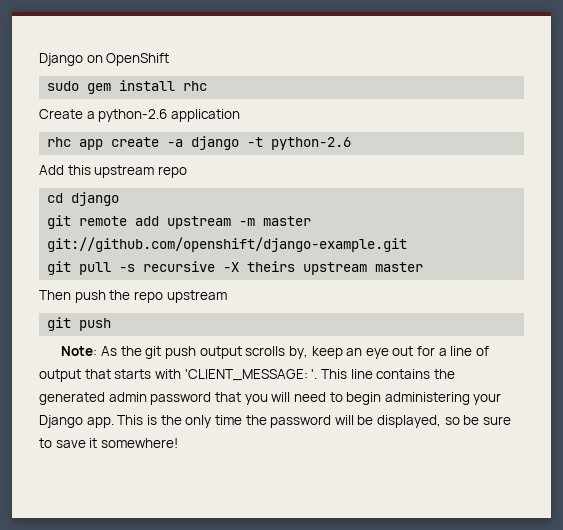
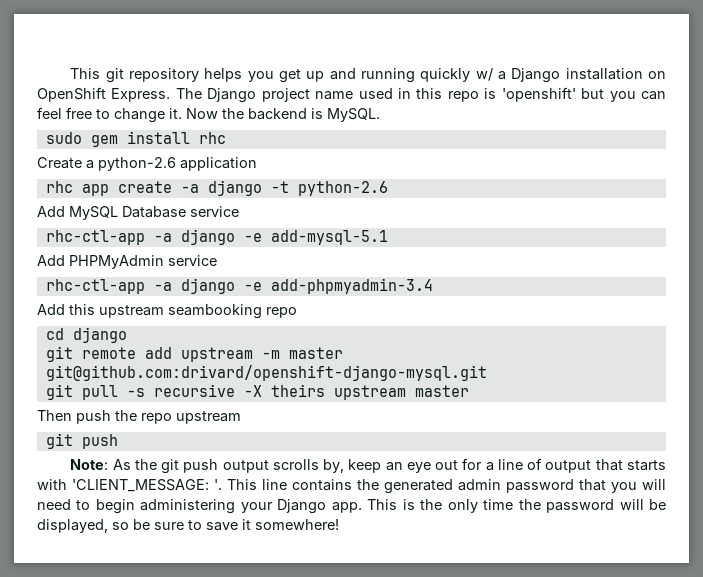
- Django on OpenShift
+ This git repository helps you get up and running quickly w/ a Django installation on OpenShift Express. The Django project name used in this repo is 'openshift' but you can feel free to change it. Now the backend is MySQL.
+ Add MySQL Database service
+ rhc-ctl-app -a django -e add-mysql-5.1
+ Add PHPMyAdmin service
+ rhc-ctl-app -a django -e add-phpmyadmin-3.4
- Add this upstream repo
+ Add this upstream seambooking repo
- git remote add upstream -m master git://github.com/openshift/django-example.git
+ git remote add upstream -m master git@github.com:drivard/openshift-django-mysql.git

